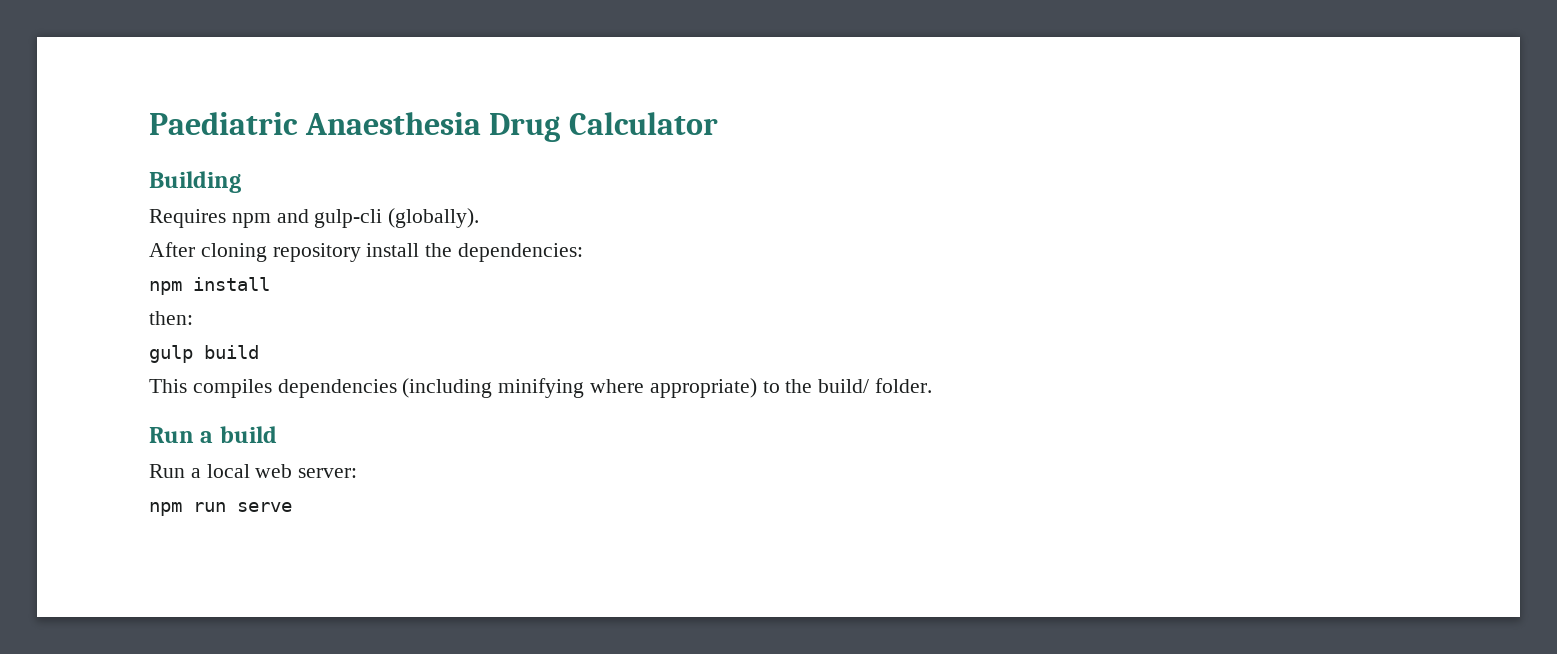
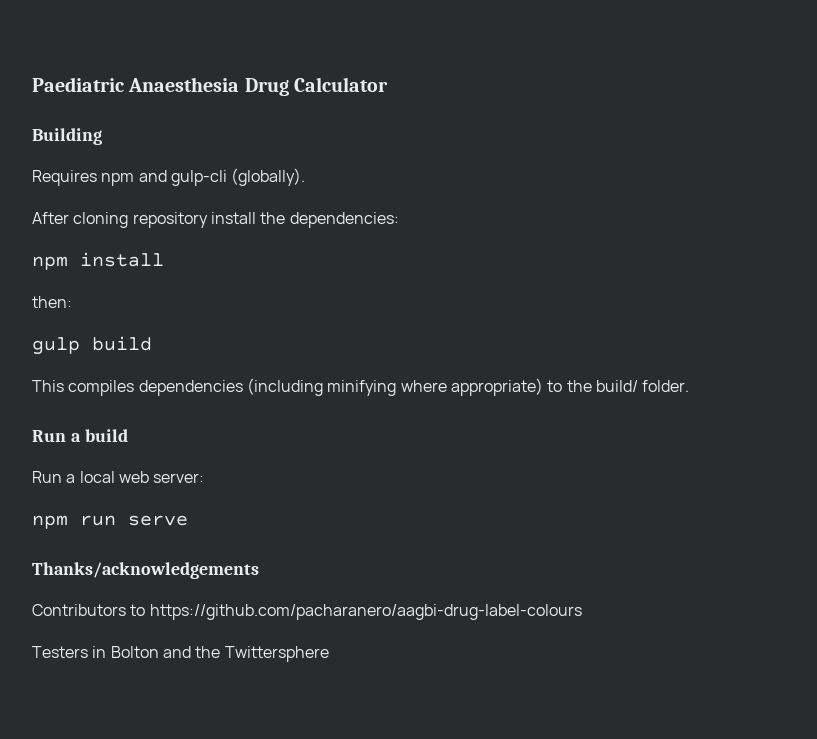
+ Thanks/acknowledgements
+ Contributors to https://github.com/pacharanero/aagbi-drug-label-colours
+ Testers in Bolton and the Twittersphere

